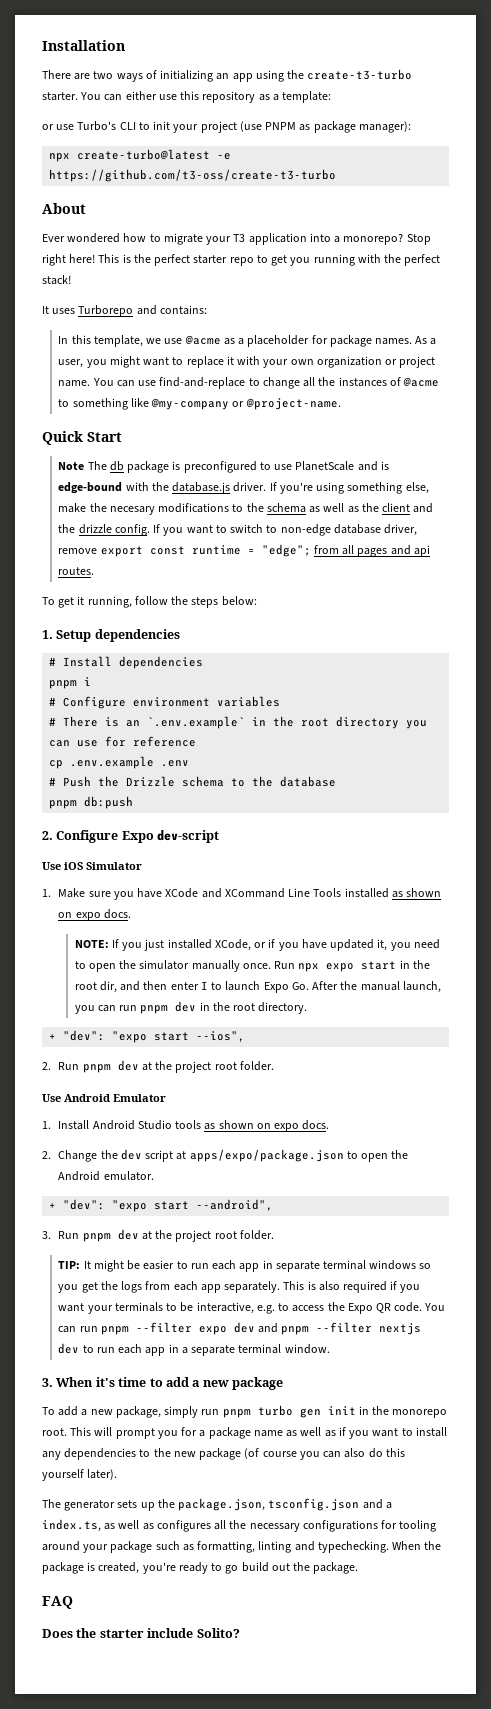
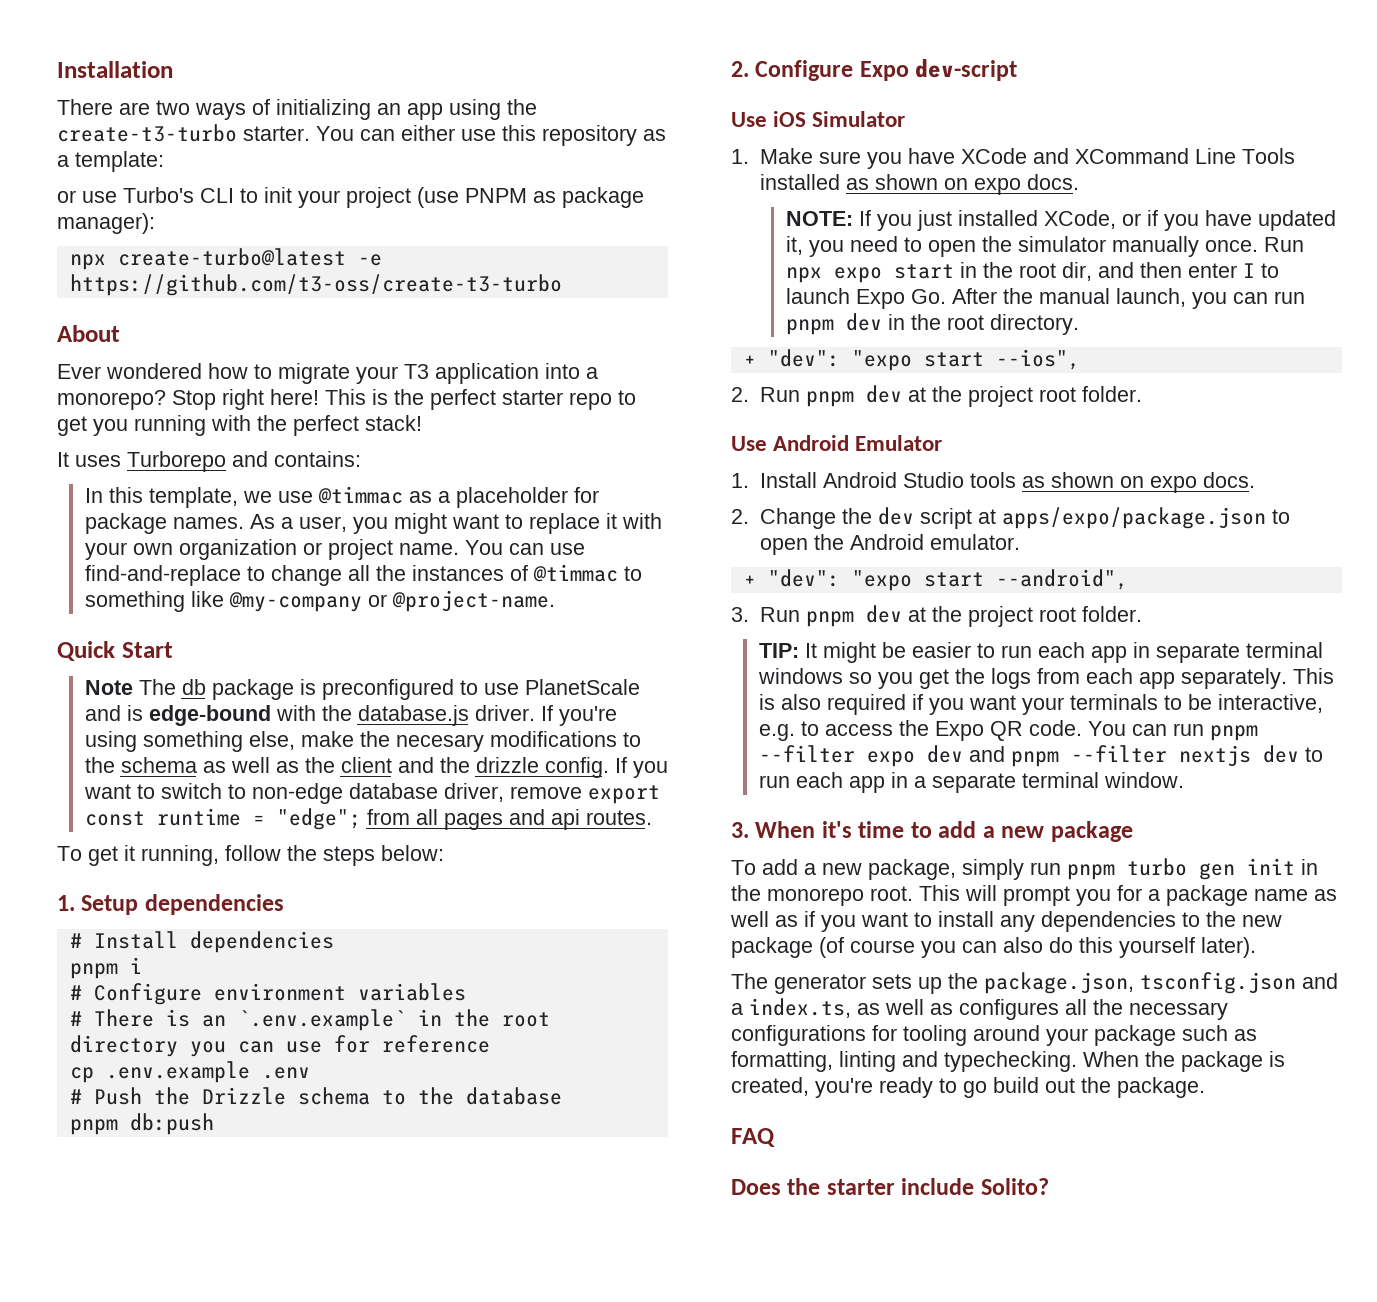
- In this template, we use @acme as a placeholder for package names.
+ In this template, we use @timmac as a placeholder for package names.
- You can use find-and-replace to change all the instances of @acme to something like @my-company or @project-name.
+ You can use find-and-replace to change all the instances of @timmac to something like @my-company or @project-name.

